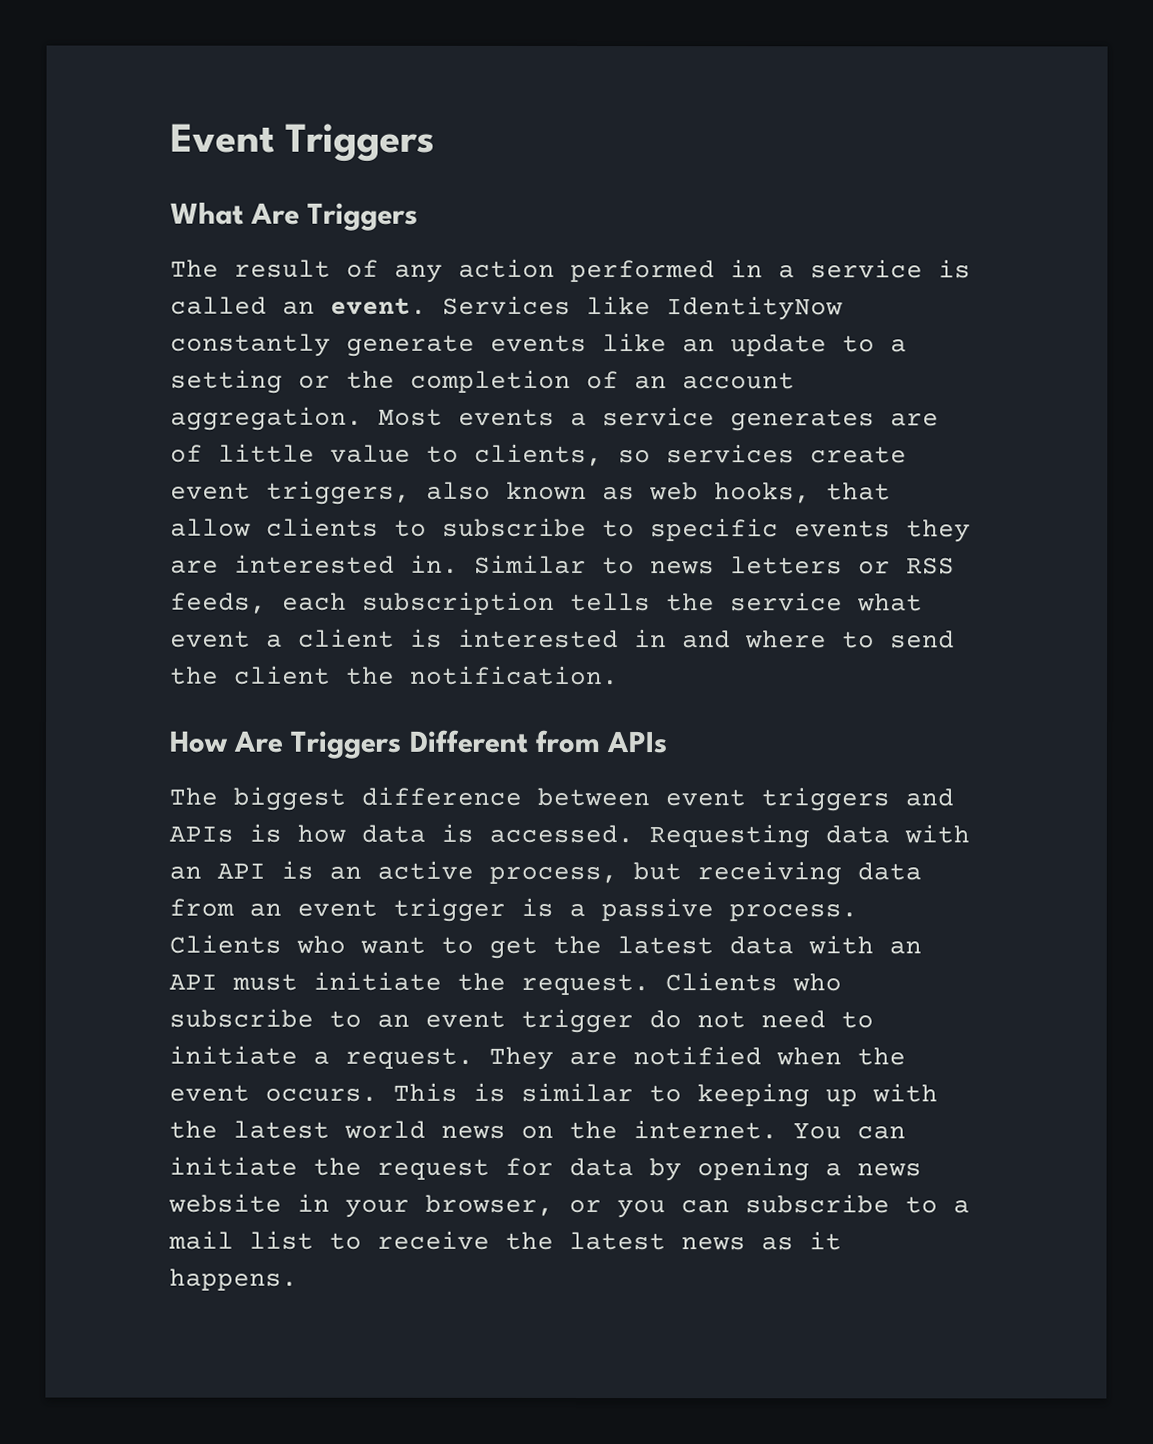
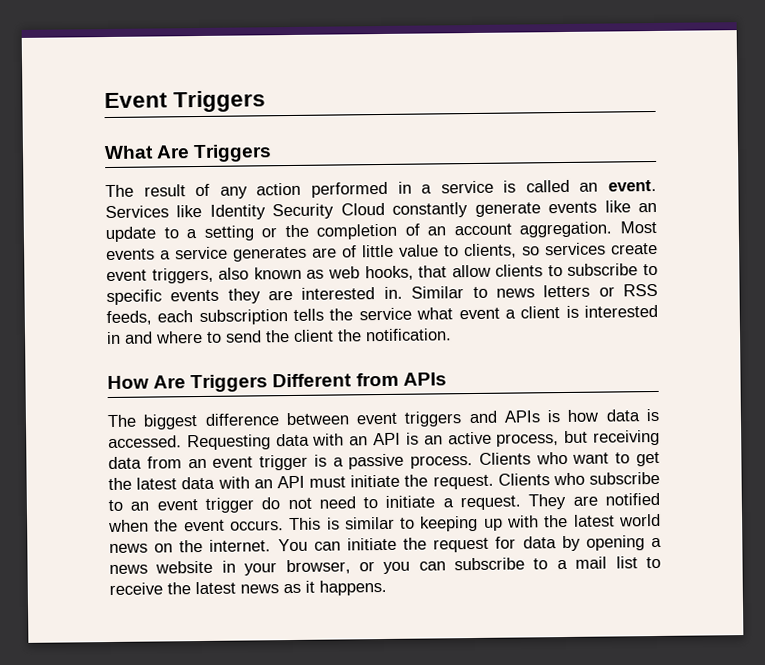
- Services like IdentityNow constantly generate events like an update to a setting or the completion of an account aggregation.
+ Services like Identity Security Cloud constantly generate events like an update to a setting or the completion of an account aggregation.

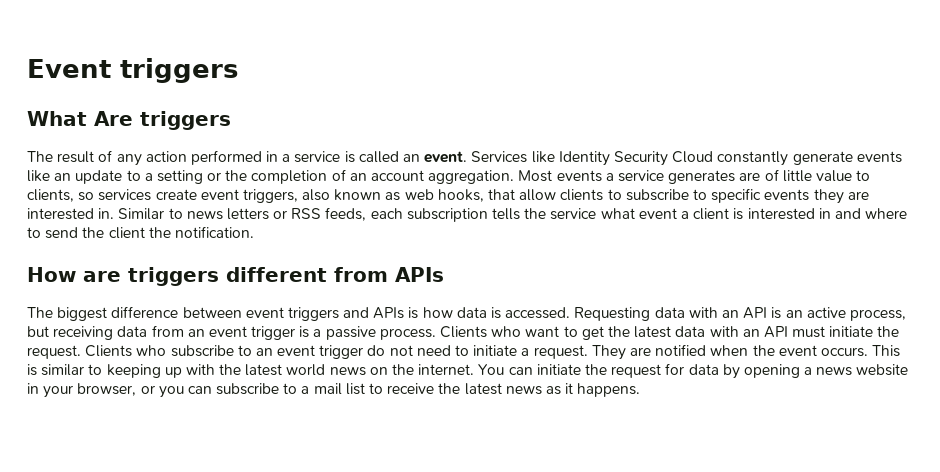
- Event Triggers
+ Event triggers
- What Are Triggers
+ What Are triggers
- How Are Triggers Different from APIs
+ How are triggers different from APIs

